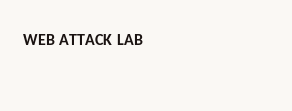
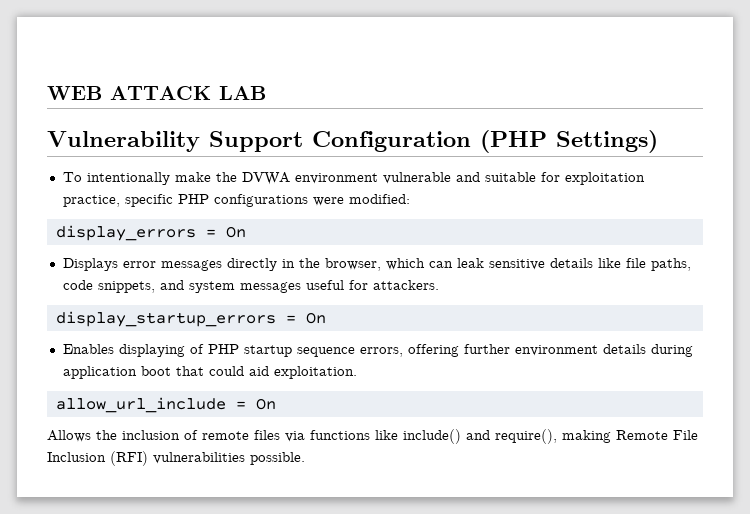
+ Vulnerability Support Configuration (PHP Settings)
+ To intentionally make the DVWA environment vulnerable and suitable for exploitation practice, specific PHP configurations were modified:
+ display_errors = On
+ Displays error messages directly in the browser, which can leak sensitive details like file paths, code snippets, and system messages useful for attackers.
+ display_startup_errors = On
+ Enables displaying of PHP startup sequence errors, offering further environment details during application boot that could aid exploitation.
+ allow_url_include = On
+ Allows the inclusion of remote files via functions like include() and require(), making Remote File Inclusion (RFI) vulnerabilities possible.

